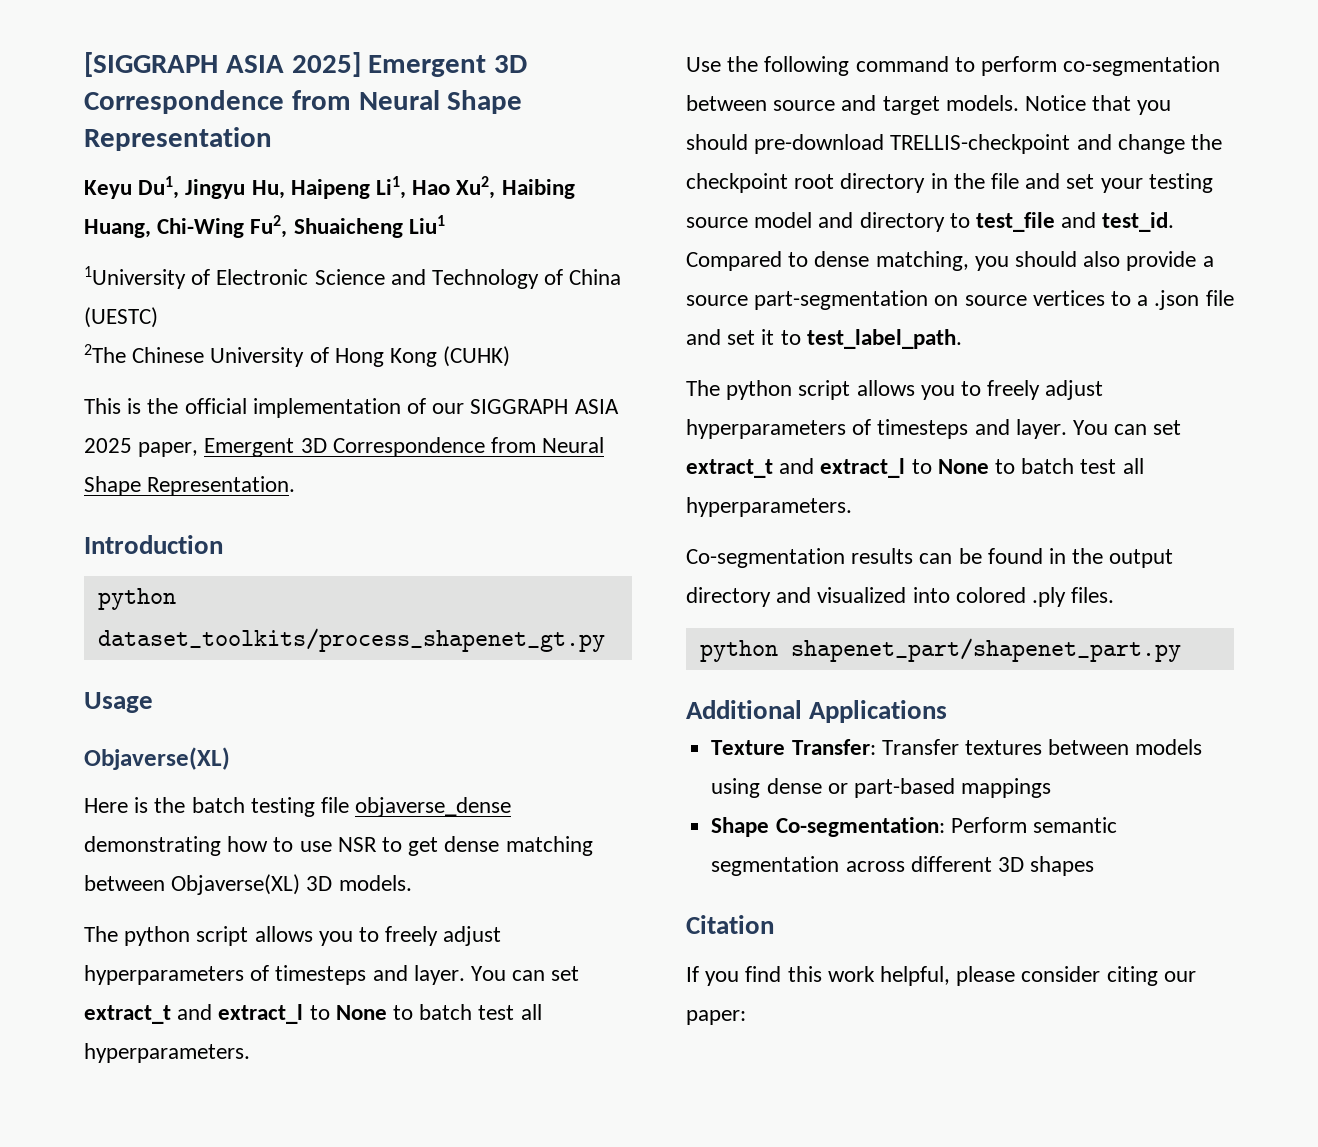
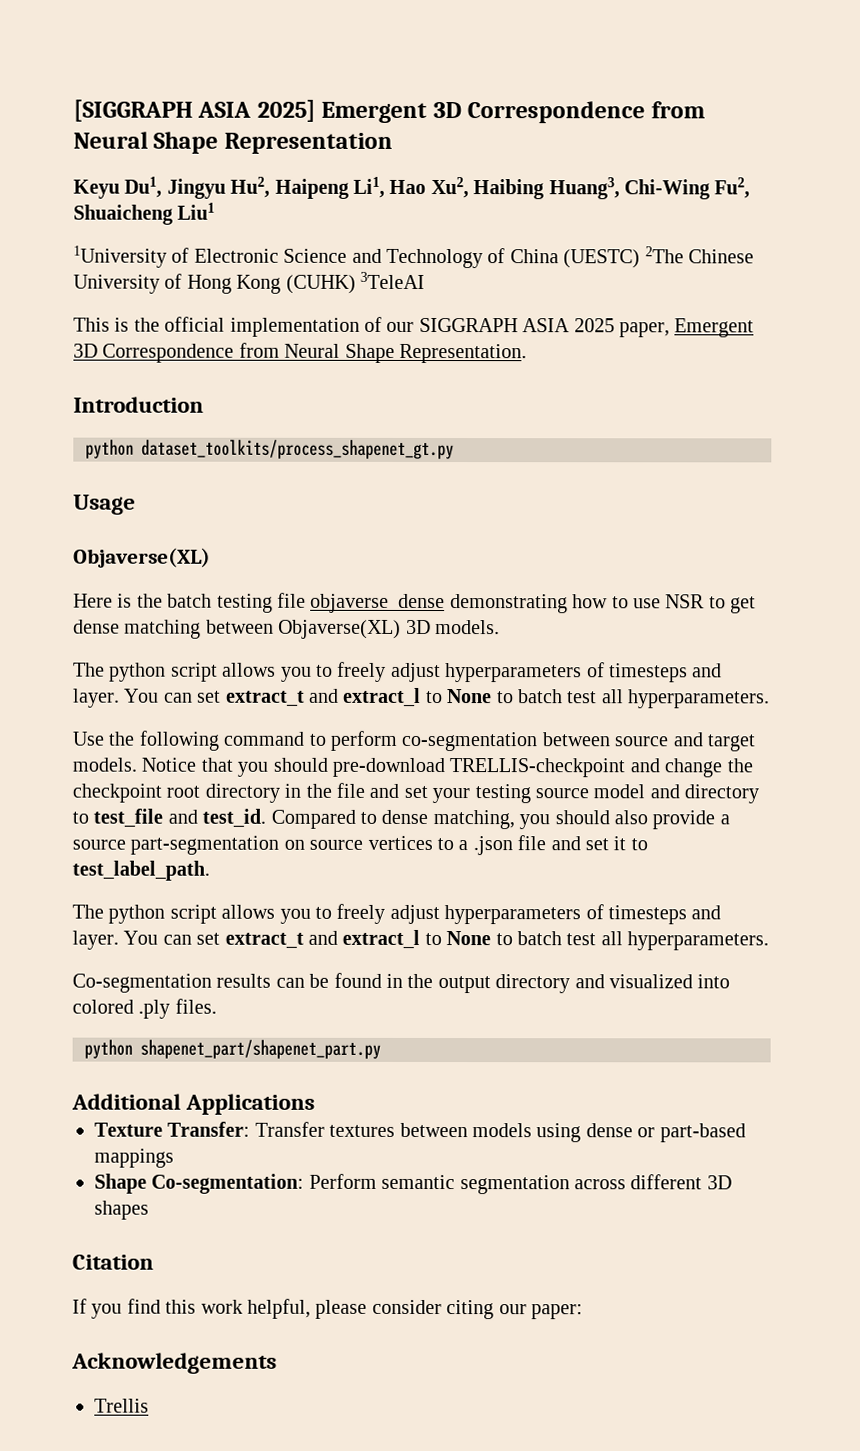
- Keyu Du1, Jingyu Hu, Haipeng Li1, Hao Xu2, Haibing Huang, Chi-Wing Fu2, Shuaicheng Liu1
+ Keyu Du1, Jingyu Hu2, Haipeng Li1, Hao Xu2, Haibing Huang3, Chi-Wing Fu2, Shuaicheng Liu1
- 1University of Electronic Science and Technology of China (UESTC)
- 2The Chinese University of Hong Kong (CUHK)
+ 1University of Electronic Science and Technology of China (UESTC) 2The Chinese University of Hong Kong (CUHK) 3TeleAI
+ Acknowledgements
+ Trellis

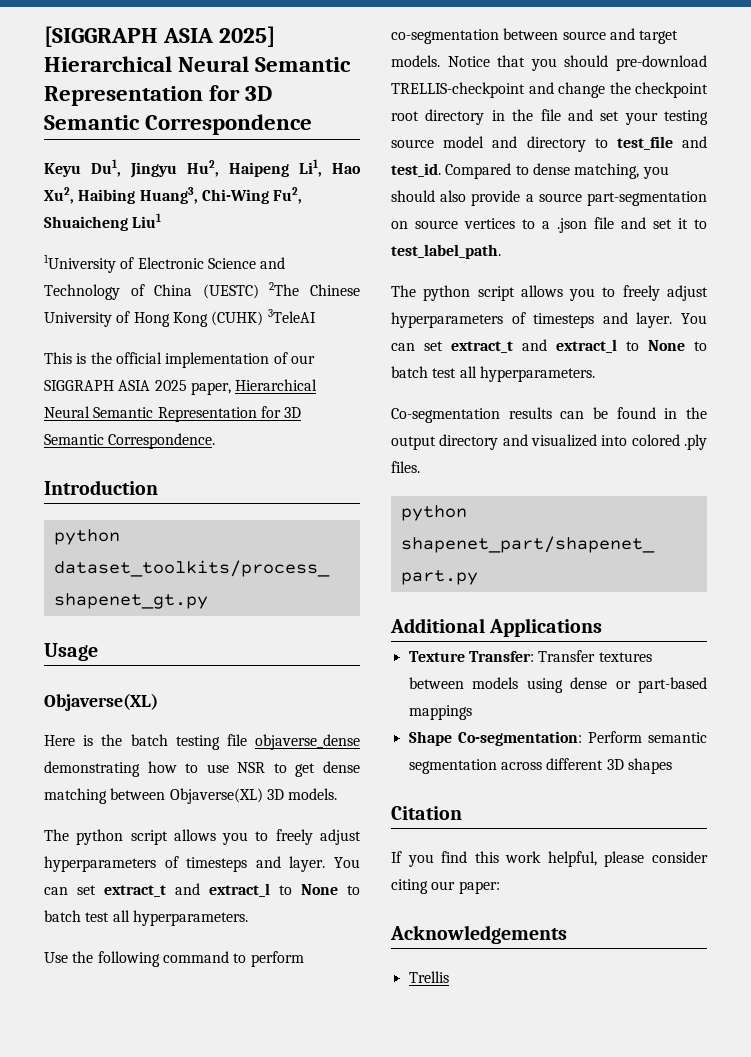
- [SIGGRAPH ASIA 2025] Emergent 3D Correspondence from Neural Shape Representation
+ [SIGGRAPH ASIA 2025] Hierarchical Neural Semantic Representation for 3D Semantic Correspondence
- This is the official implementation of our SIGGRAPH ASIA 2025 paper, Emergent 3D Correspondence from Neural Shape Representation.
+ This is the official implementation of our SIGGRAPH ASIA 2025 paper, Hierarchical Neural Semantic Representation for 3D Semantic Correspondence.

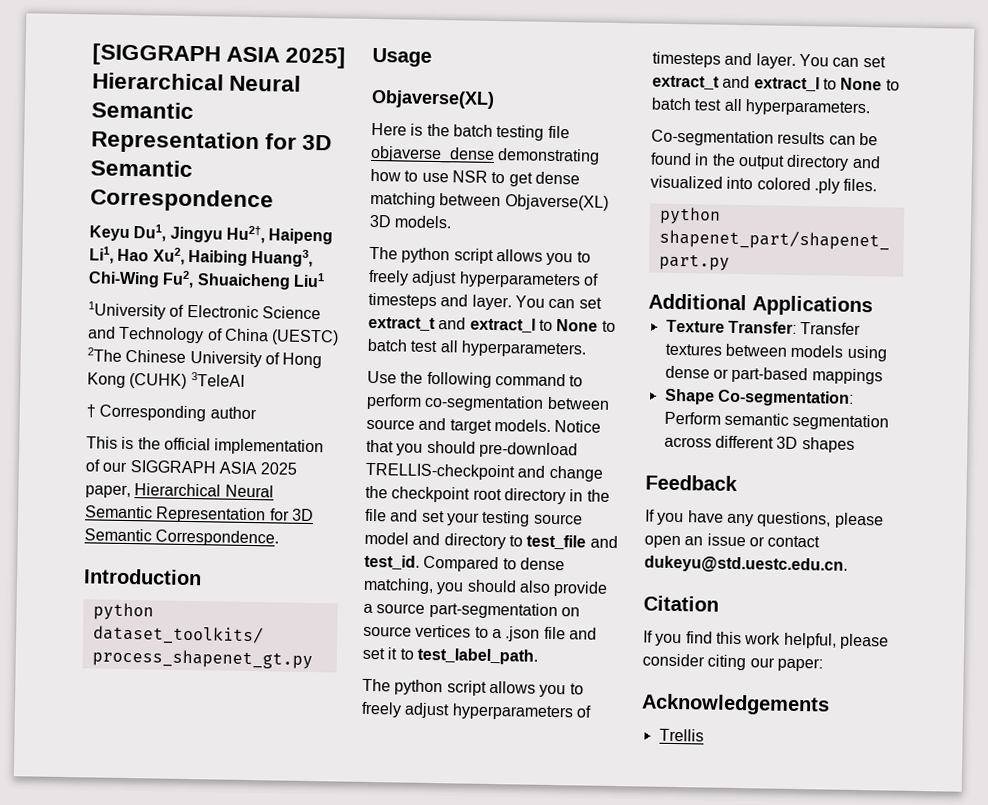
- Keyu Du1, Jingyu Hu2, Haipeng Li1, Hao Xu2, Haibing Huang3, Chi-Wing Fu2, Shuaicheng Liu1
+ Keyu Du1, Jingyu Hu2†, Haipeng Li1, Hao Xu2, Haibing Huang3, Chi-Wing Fu2, Shuaicheng Liu1
+ † Corresponding author
+ Feedback
+ If you have any questions, please open an issue or contact dukeyu@std.uestc.edu.cn.

